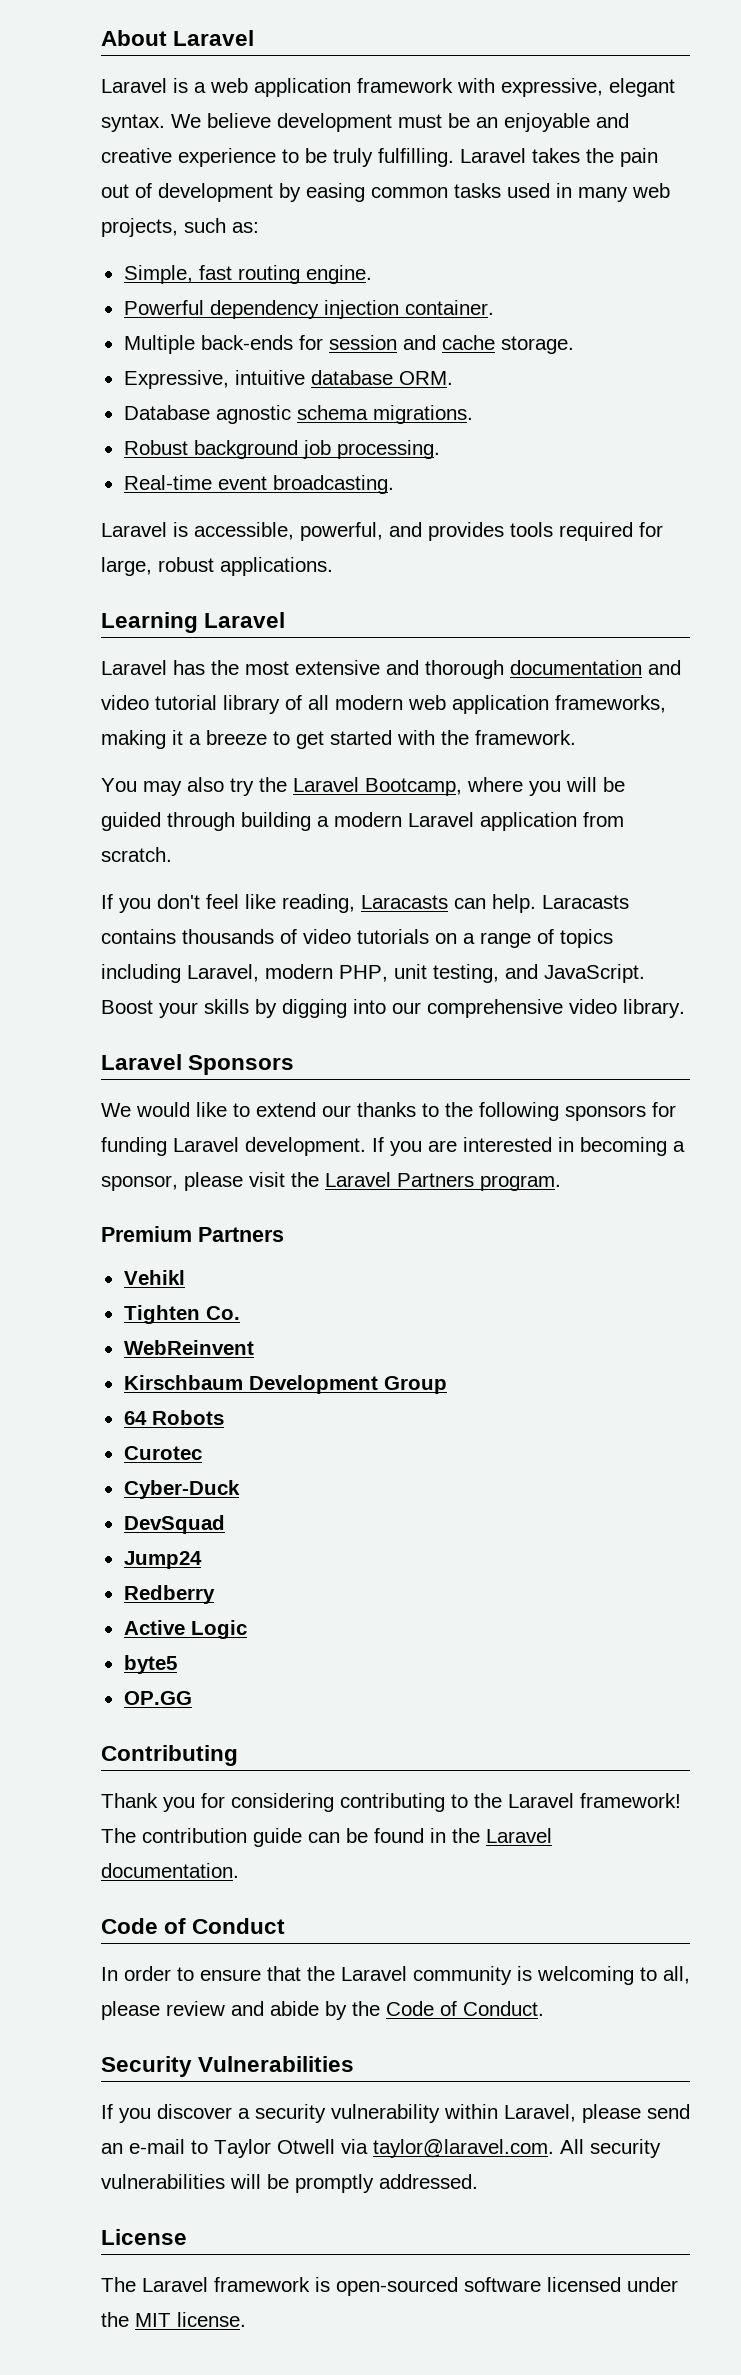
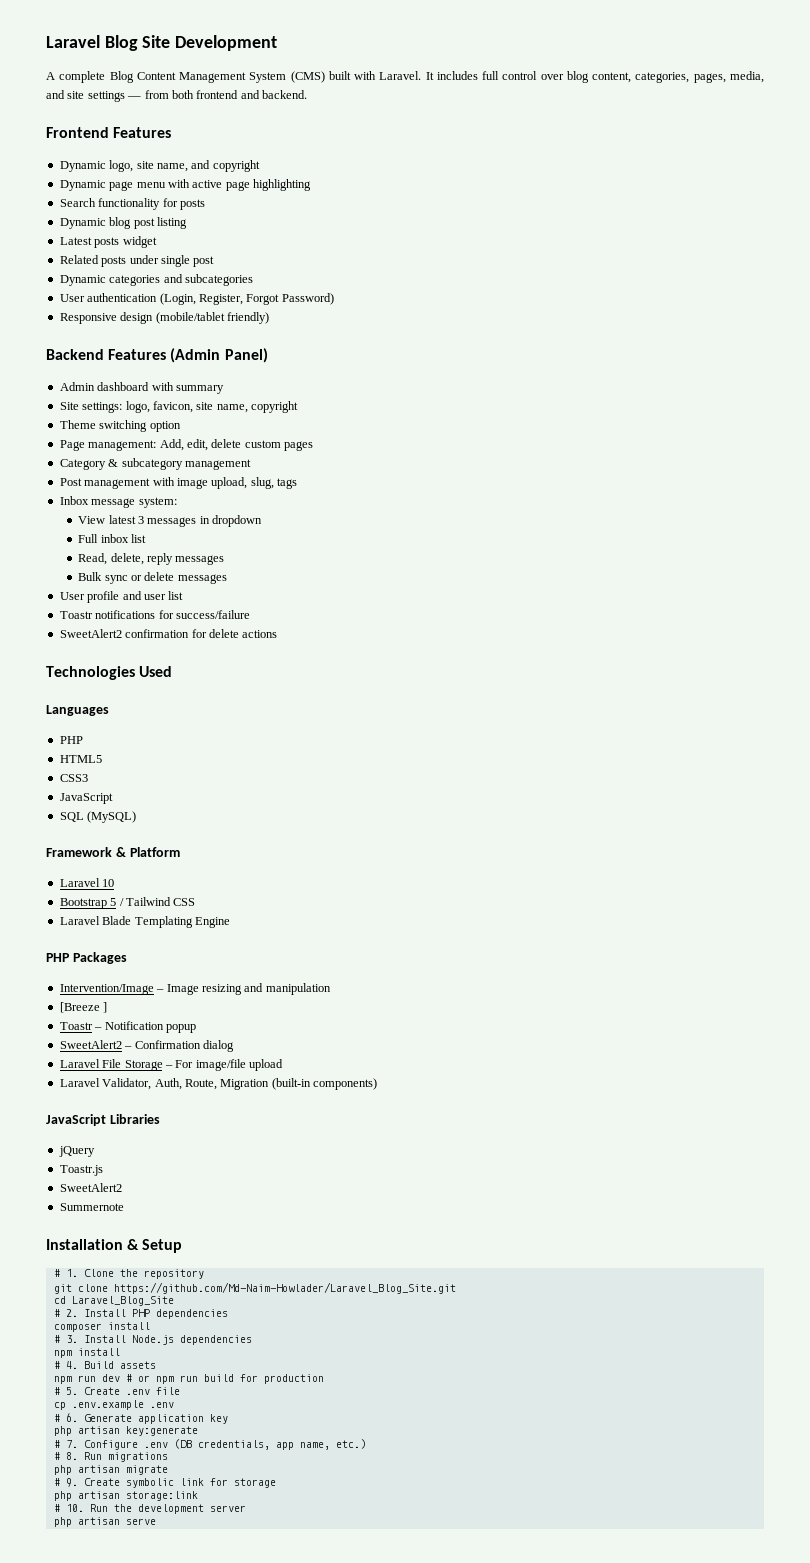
- About Laravel
- Laravel is a web application framework with expressive, elegant syntax. We believe development must be an enjoyable and creative experience to be truly fulfilling. Laravel takes the pain out of development by easing common tasks used in many web projects, such as:
- Simple, fast routing engine.
- Powerful dependency injection container.
- Multiple back-ends for session and cache storage.
- Expressive, intuitive database ORM.
- Database agnostic schema migrations.
- Robust background job processing.
- Real-time event broadcasting.
- Laravel is accessible, powerful, and provides tools required for large, robust applications.
- Learning Laravel
- Laravel has the most extensive and thorough documentation and video tutorial library of all modern web application frameworks, making it a breeze to get started with the framework.
- You may also try the Laravel Bootcamp, where you will be guided through building a modern Laravel application from scratch.
- If you don't feel like reading, Laracasts can help. Laracasts contains thousands of video tutorials on a range of topics including Laravel, modern PHP, unit testing, and JavaScript. Boost your skills by digging into our comprehensive video library.
- Laravel Sponsors
- We would like to extend our thanks to the following sponsors for funding Laravel development. If you are interested in becoming a sponsor, please visit the Laravel Partners program.
- Premium Partners
- Vehikl
- Tighten Co.
- WebReinvent
- Kirschbaum Development Group
- 64 Robots
- Curotec
- Cyber-Duck
- DevSquad
- Jump24
- Redberry
- Active Logic
- byte5
- OP.GG
- Contributing
- Thank you for considering contributing to the Laravel framework! The contribution guide can be found in the Laravel documentation.
- Code of Conduct
- In order to ensure that the Laravel community is welcoming to all, please review and abide by the Code of Conduct.
- Security Vulnerabilities
- If you discover a security vulnerability within Laravel, please send an e-mail to Taylor Otwell via taylor@laravel.com. All security vulnerabilities will be promptly addressed.
- License
- The Laravel framework is open-sourced software licensed under the MIT license.
+ Laravel Blog Site Development
+ A complete Blog Content Management System (CMS) built with Laravel. It includes full control over blog content, categories, pages, media, and site settings — from both frontend and backend.
+ Frontend Features
+ Dynamic logo, site name, and copyright
+ Dynamic page menu with active page highlighting
+ Search functionality for posts
+ Dynamic blog post listing
+ Latest posts widget
+ Related posts under single post
+ Dynamic categories and subcategories
+ User authentication (Login, Register, Forgot Password)
+ Responsive design (mobile/tablet friendly)
+ Backend Features (Admin Panel)
+ Admin dashboard with summary
+ Site settings: logo, favicon, site name, copyright
+ Theme switching option
+ Page management: Add, edit, delete custom pages
+ Category & subcategory management
+ Post management with image upload, slug, tags
+ Inbox message system:
+ View latest 3 messages in dropdown
+ Full inbox list
+ Read, delete, reply messages
+ Bulk sync or delete messages
+ User profile and user list
+ Toastr notifications for success/failure
+ SweetAlert2 confirmation for delete actions
+ Technologies Used
+ Languages
+ PHP
+ HTML5
+ CSS3
+ JavaScript
+ SQL (MySQL)
+ Framework & Platform
+ Laravel 10
+ Bootstrap 5 / Tailwind CSS
+ Laravel Blade Templating Engine
+ PHP Packages
+ Intervention/Image – Image resizing and manipulation
+ [Breeze ]
+ Toastr – Notification popup
+ SweetAlert2 – Confirmation dialog
+ Laravel File Storage – For image/file upload
+ Laravel Validator, Auth, Route, Migration (built-in components)
+ JavaScript Libraries
+ jQuery
+ Toastr.js
+ SweetAlert2
+ Summernote
+ Installation & Setup
+ # 1. Clone the repository
+ git clone https://github.com/Md-Naim-Howlader/Laravel_Blog_Site.git
+ cd Laravel_Blog_Site
+ # 2. Install PHP dependencies
+ composer install
+ # 3. Install Node.js dependencies
+ npm install
+ # 4. Build assets
+ npm run dev # or npm run build for production
+ # 5. Create .env file
+ cp .env.example .env
+ # 6. Generate application key
+ php artisan key:generate
+ # 7. Configure .env (DB credentials, app name, etc.)
+ # 8. Run migrations
+ php artisan migrate
+ # 9. Create symbolic link for storage
+ php artisan storage:link
+ # 10. Run the development server
+ php artisan serve

